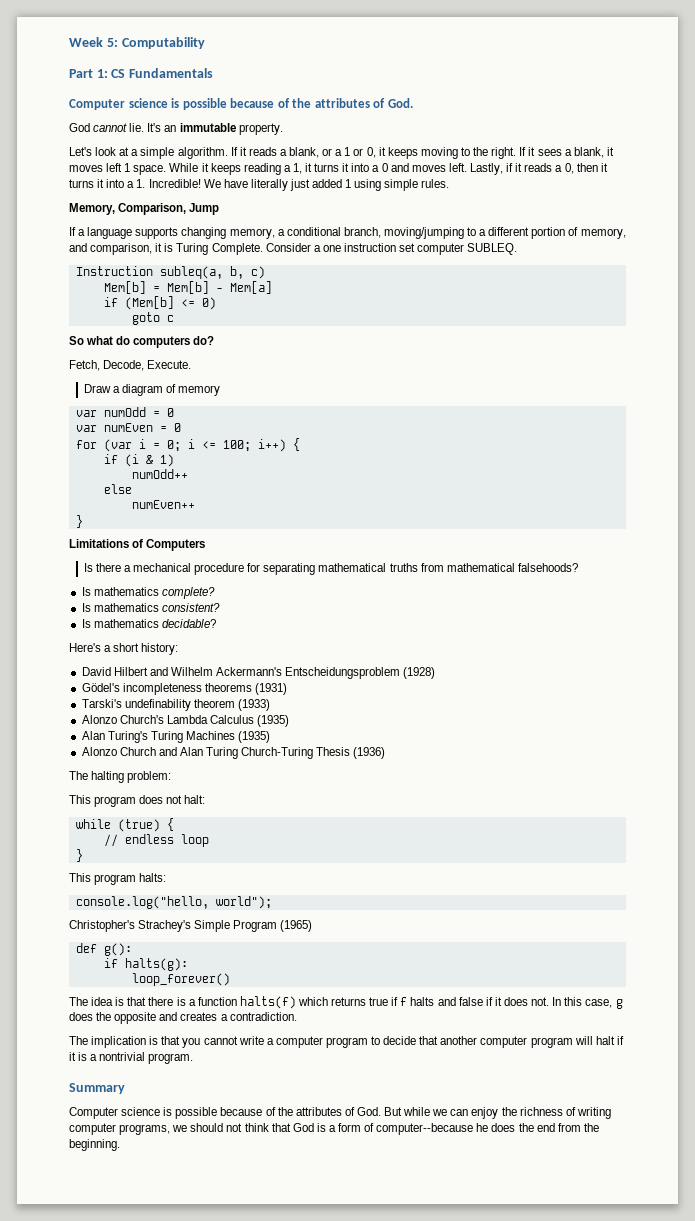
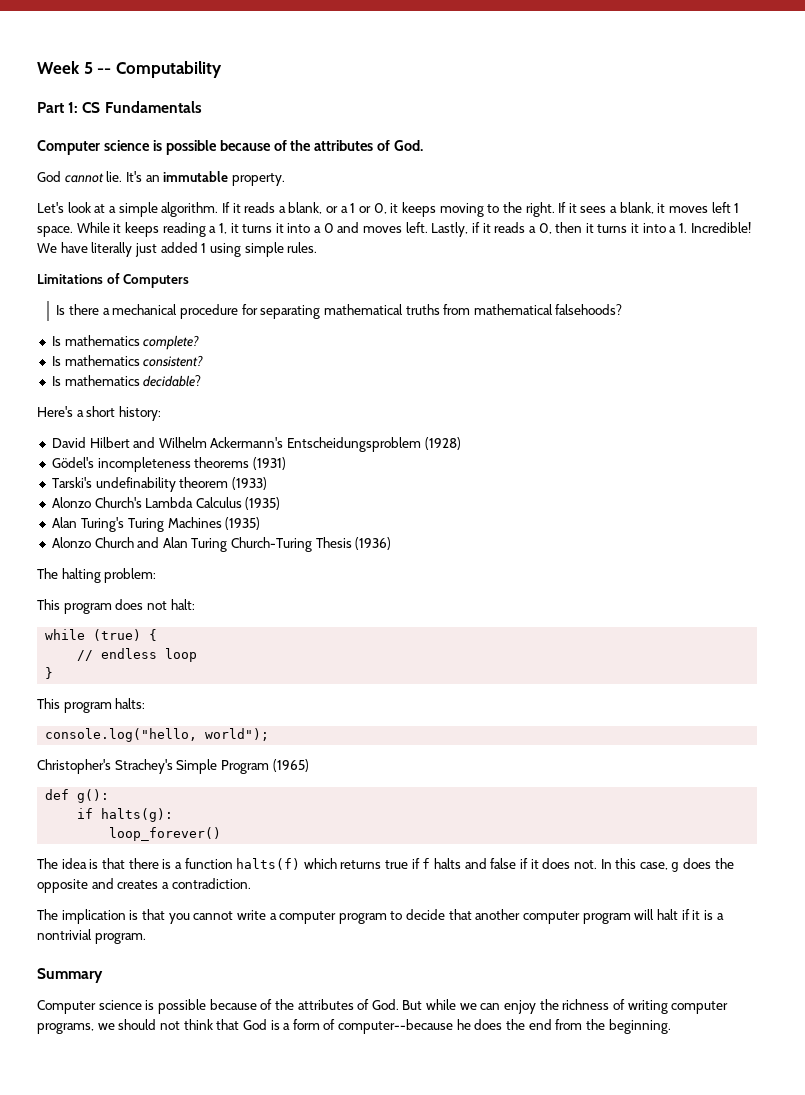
- Week 5: Computability
+ Week 5 -- Computability
- Memory, Comparison, Jump
- If a language supports changing memory, a conditional branch, moving/jumping to a different portion of memory, and comparison, it is Turing Complete. Consider a one instruction set computer SUBLEQ.
- Instruction subleq(a, b, c)
- Mem[b] = Mem[b] - Mem[a]
- if (Mem[b] <= 0)
- goto c
- So what do computers do?
- Fetch, Decode, Execute.
- Draw a diagram of memory
- var numOdd = 0
- var numEven = 0
- for (var i = 0; i <= 100; i++) {
- if (i & 1)
- numOdd++
- else
- numEven++
- }

